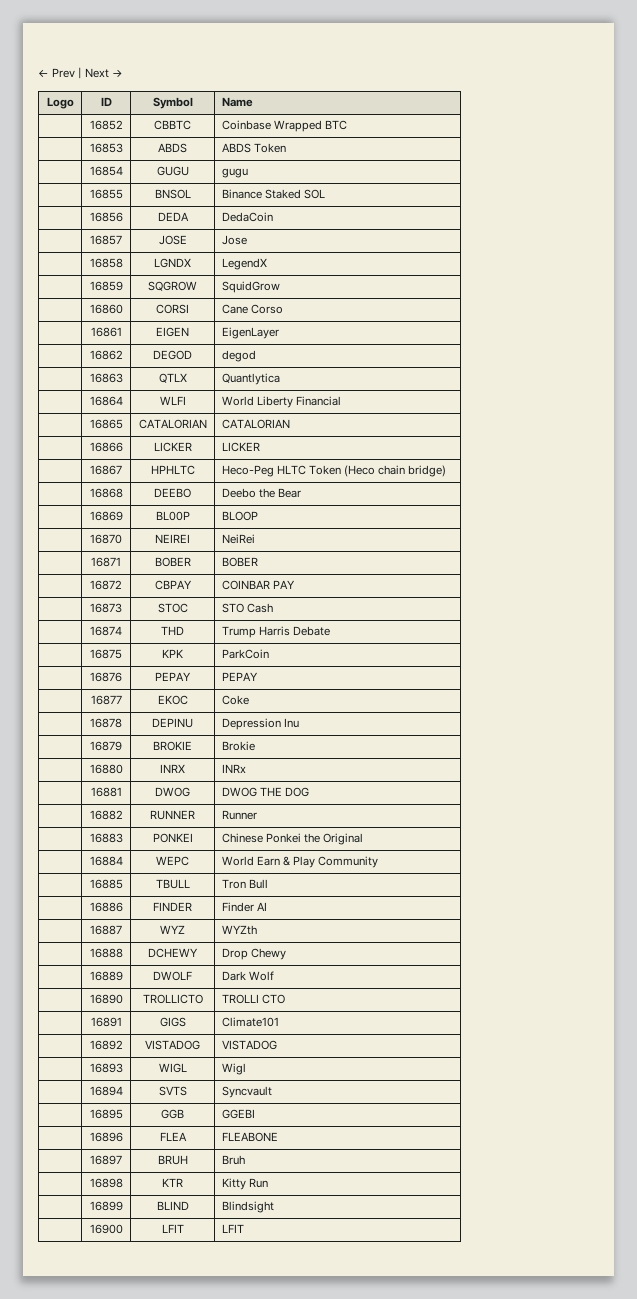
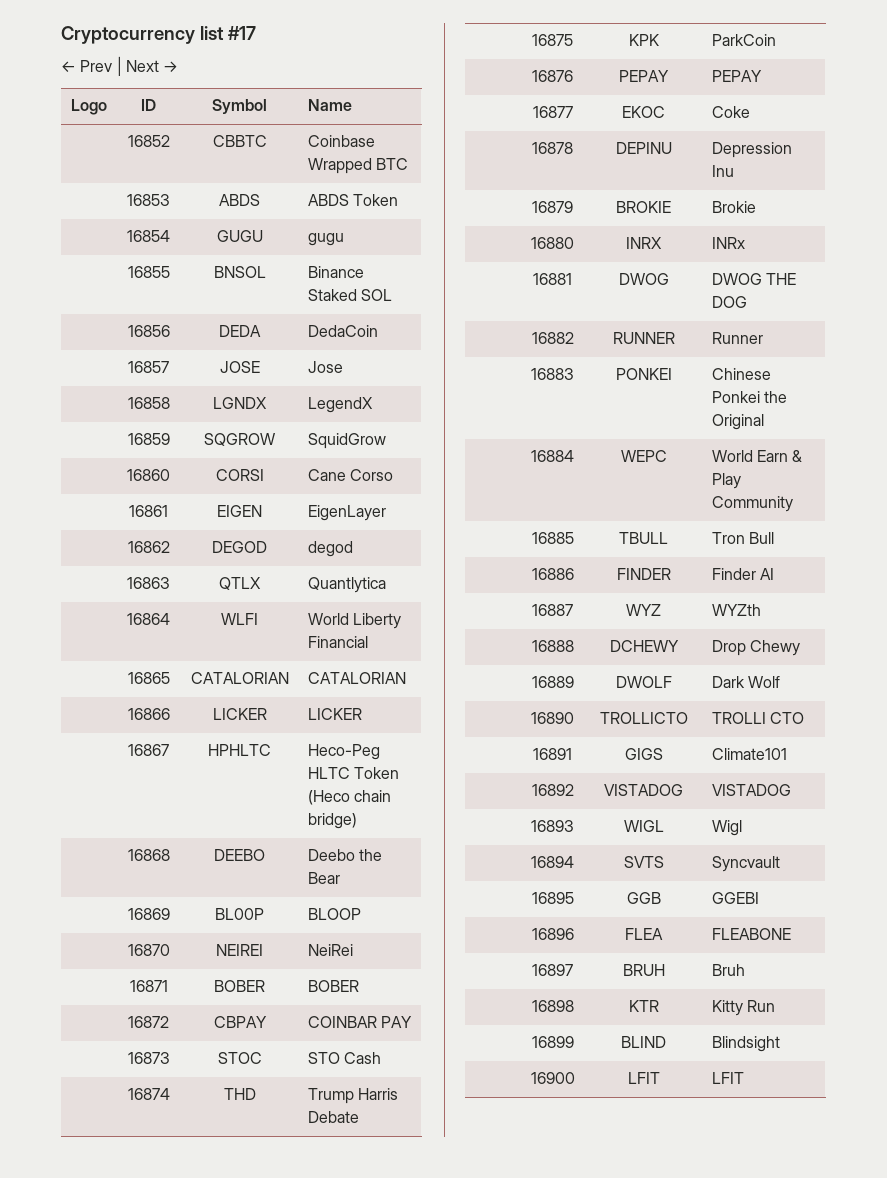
+ Cryptocurrency list #17

